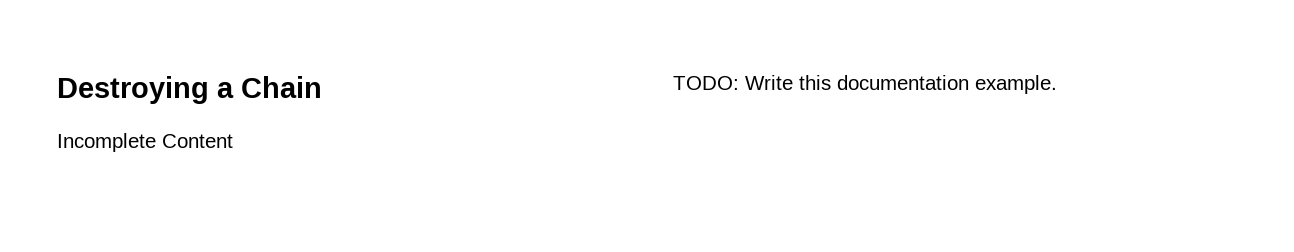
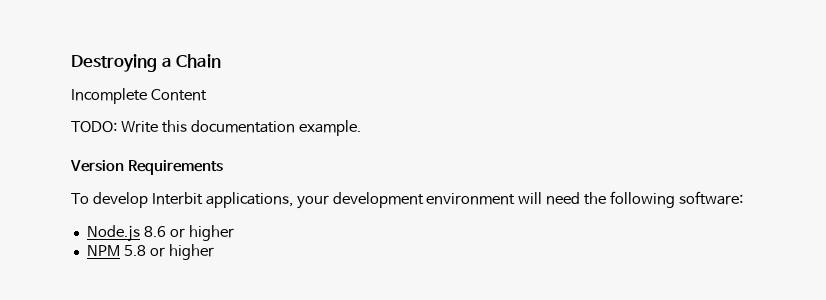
+ Version Requirements
+ To develop Interbit applications, your development environment will need the following software:
+ Node.js 8.6 or higher
+ NPM 5.8 or higher

